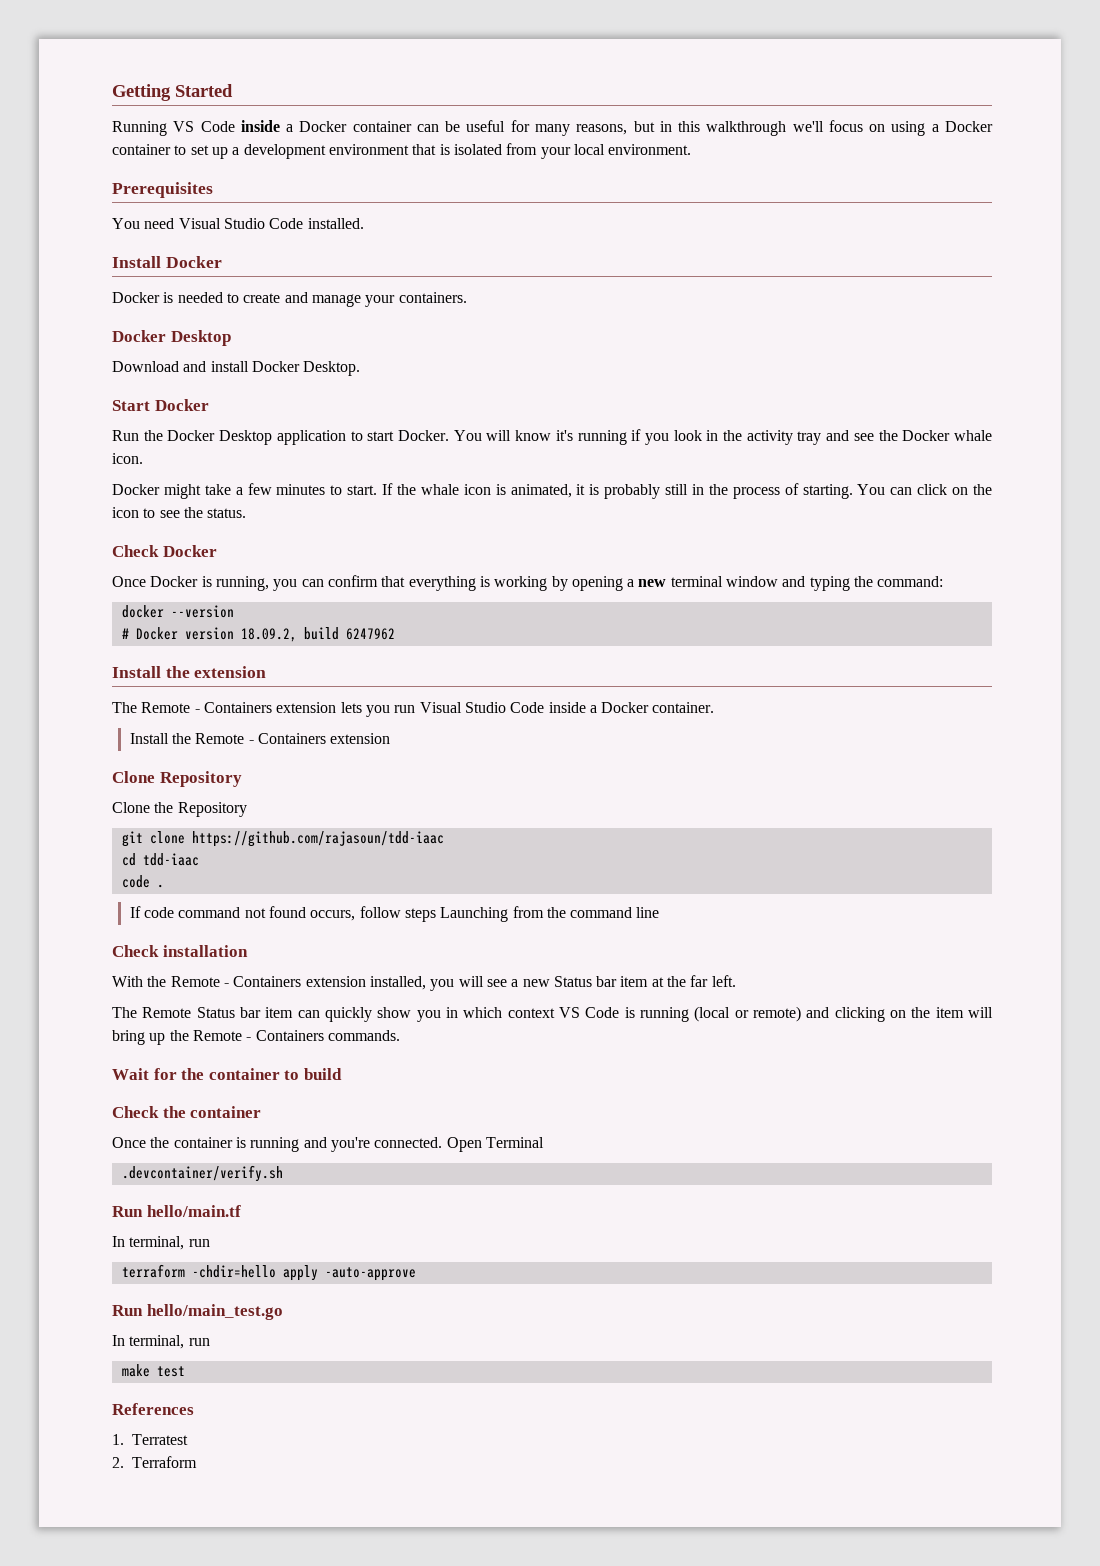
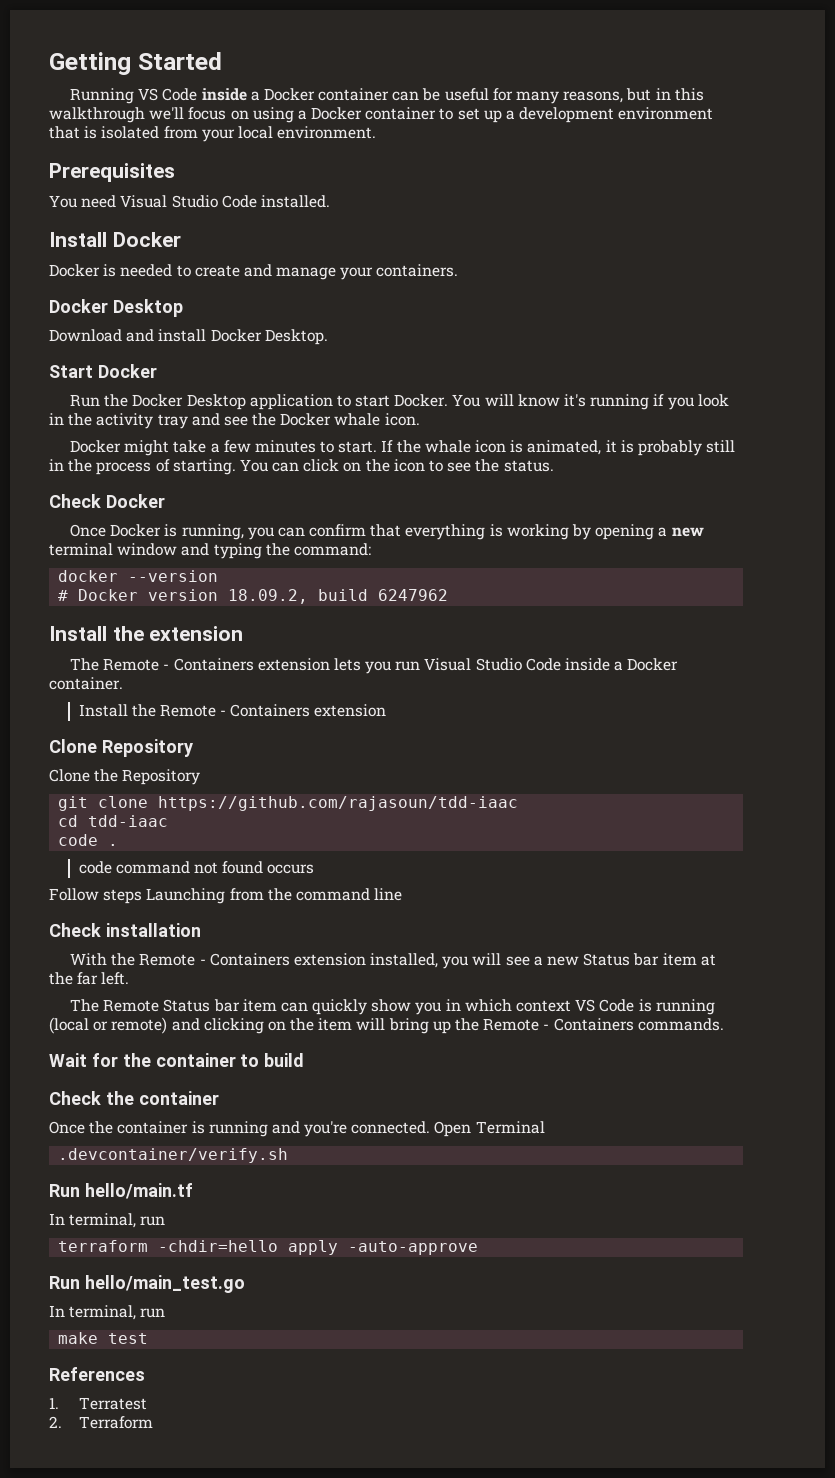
- If code command not found occurs, follow steps Launching from the command line
+ code command not found occurs
+ Follow steps Launching from the command line

